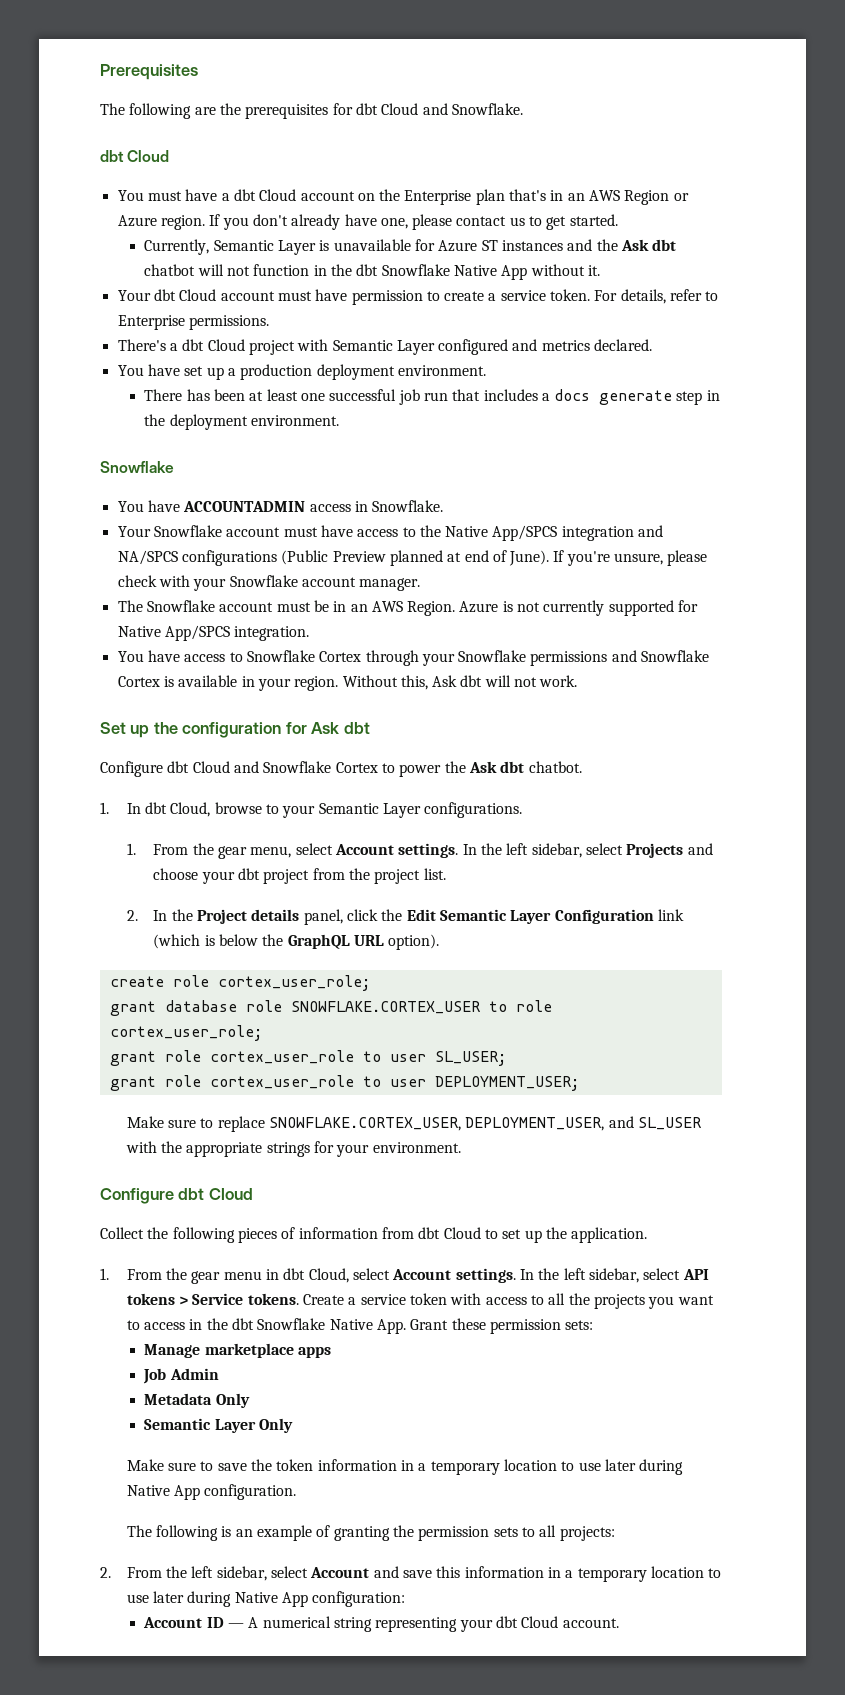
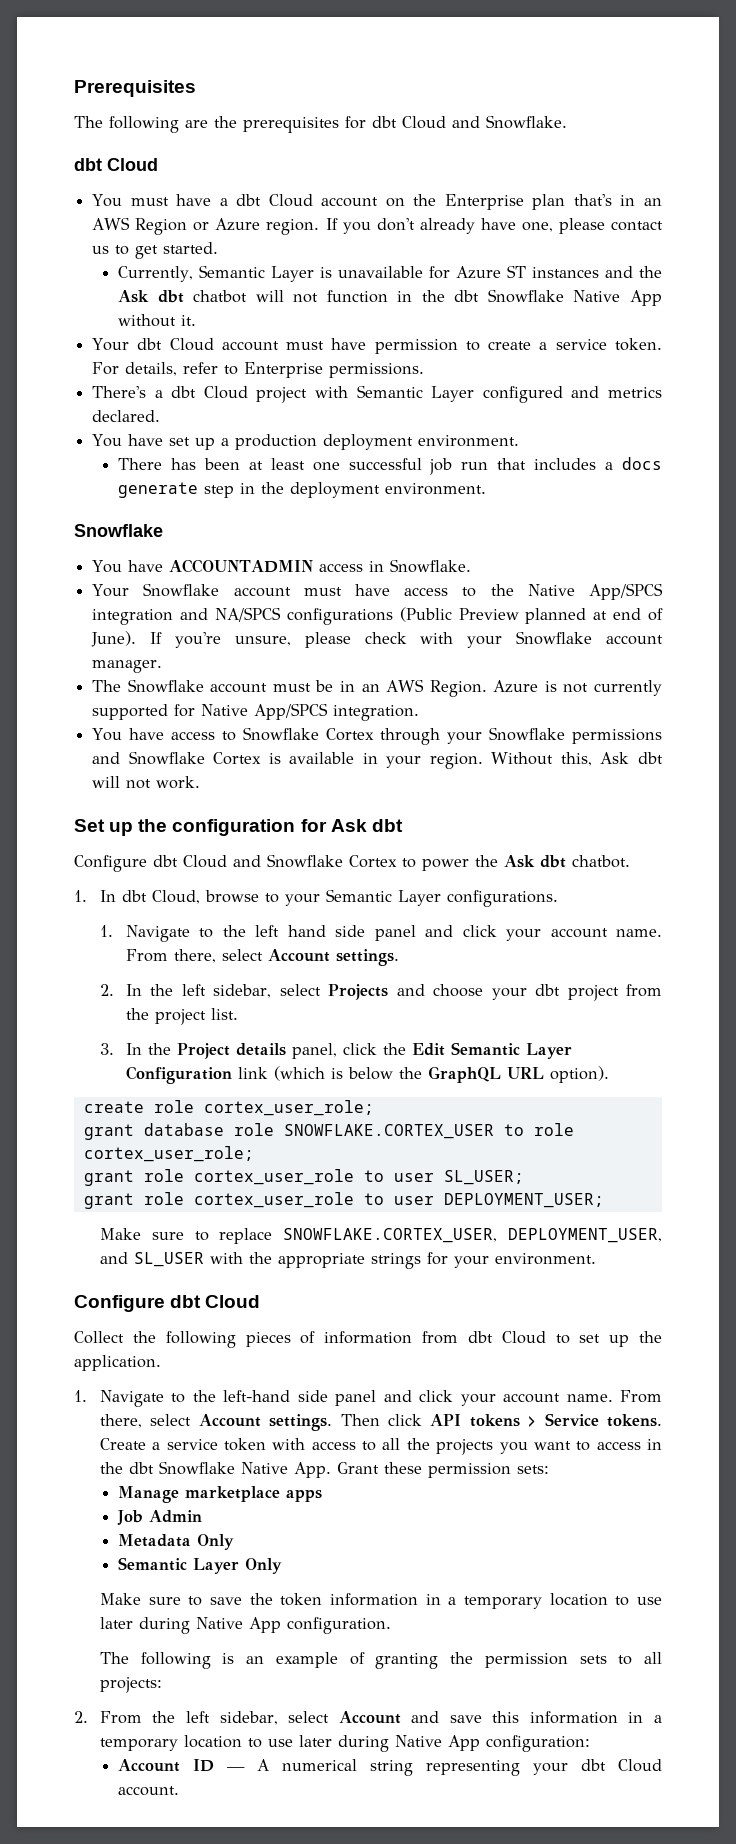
- 1. From the gear menu, select Account settings. In the left sidebar, select Projects and choose your dbt project from the project list.
+ 1. Navigate to the left hand side panel and click your account name. From there, select Account settings.
+ 2. In the left sidebar, select Projects and choose your dbt project from the project list.
- 2. In the Project details panel, click the Edit Semantic Layer Configuration link (which is below the GraphQL URL option).
+ 3. In the Project details panel, click the Edit Semantic Layer Configuration link (which is below the GraphQL URL option).
- 1. From the gear menu in dbt Cloud, select Account settings. In the left sidebar, select API tokens > Service tokens.
+ 1. Navigate to the left-hand side panel and click your account name. From there, select Account settings. Then click API tokens > Service tokens.

